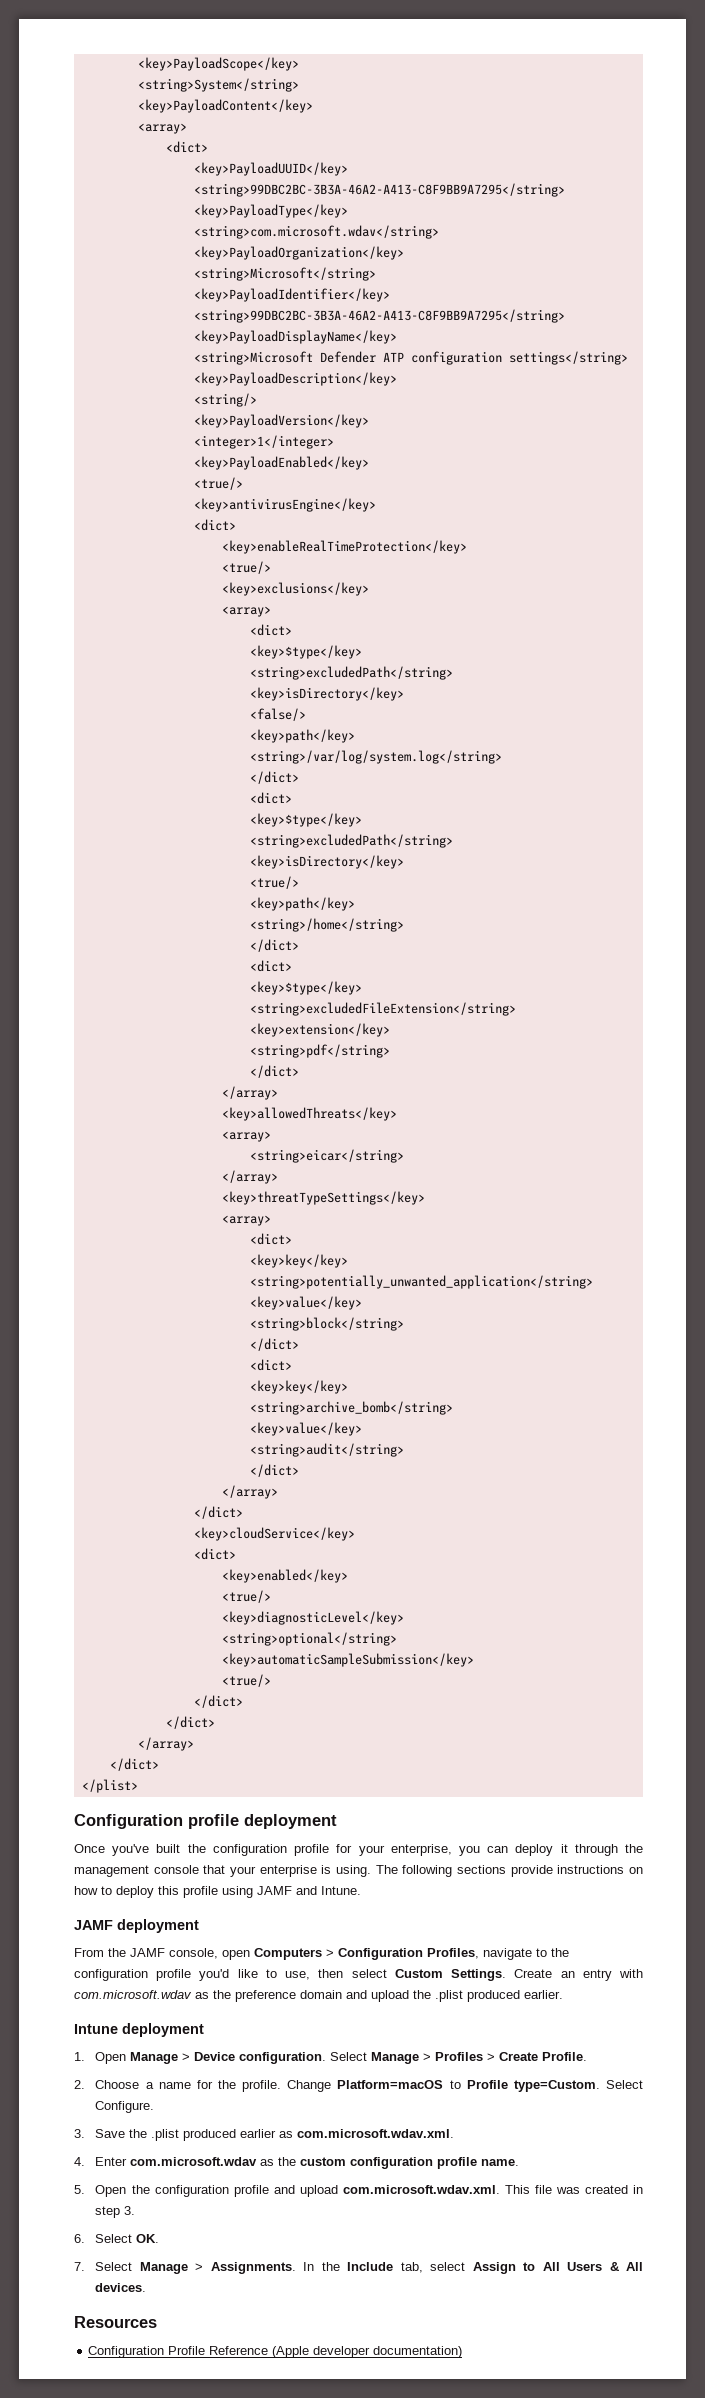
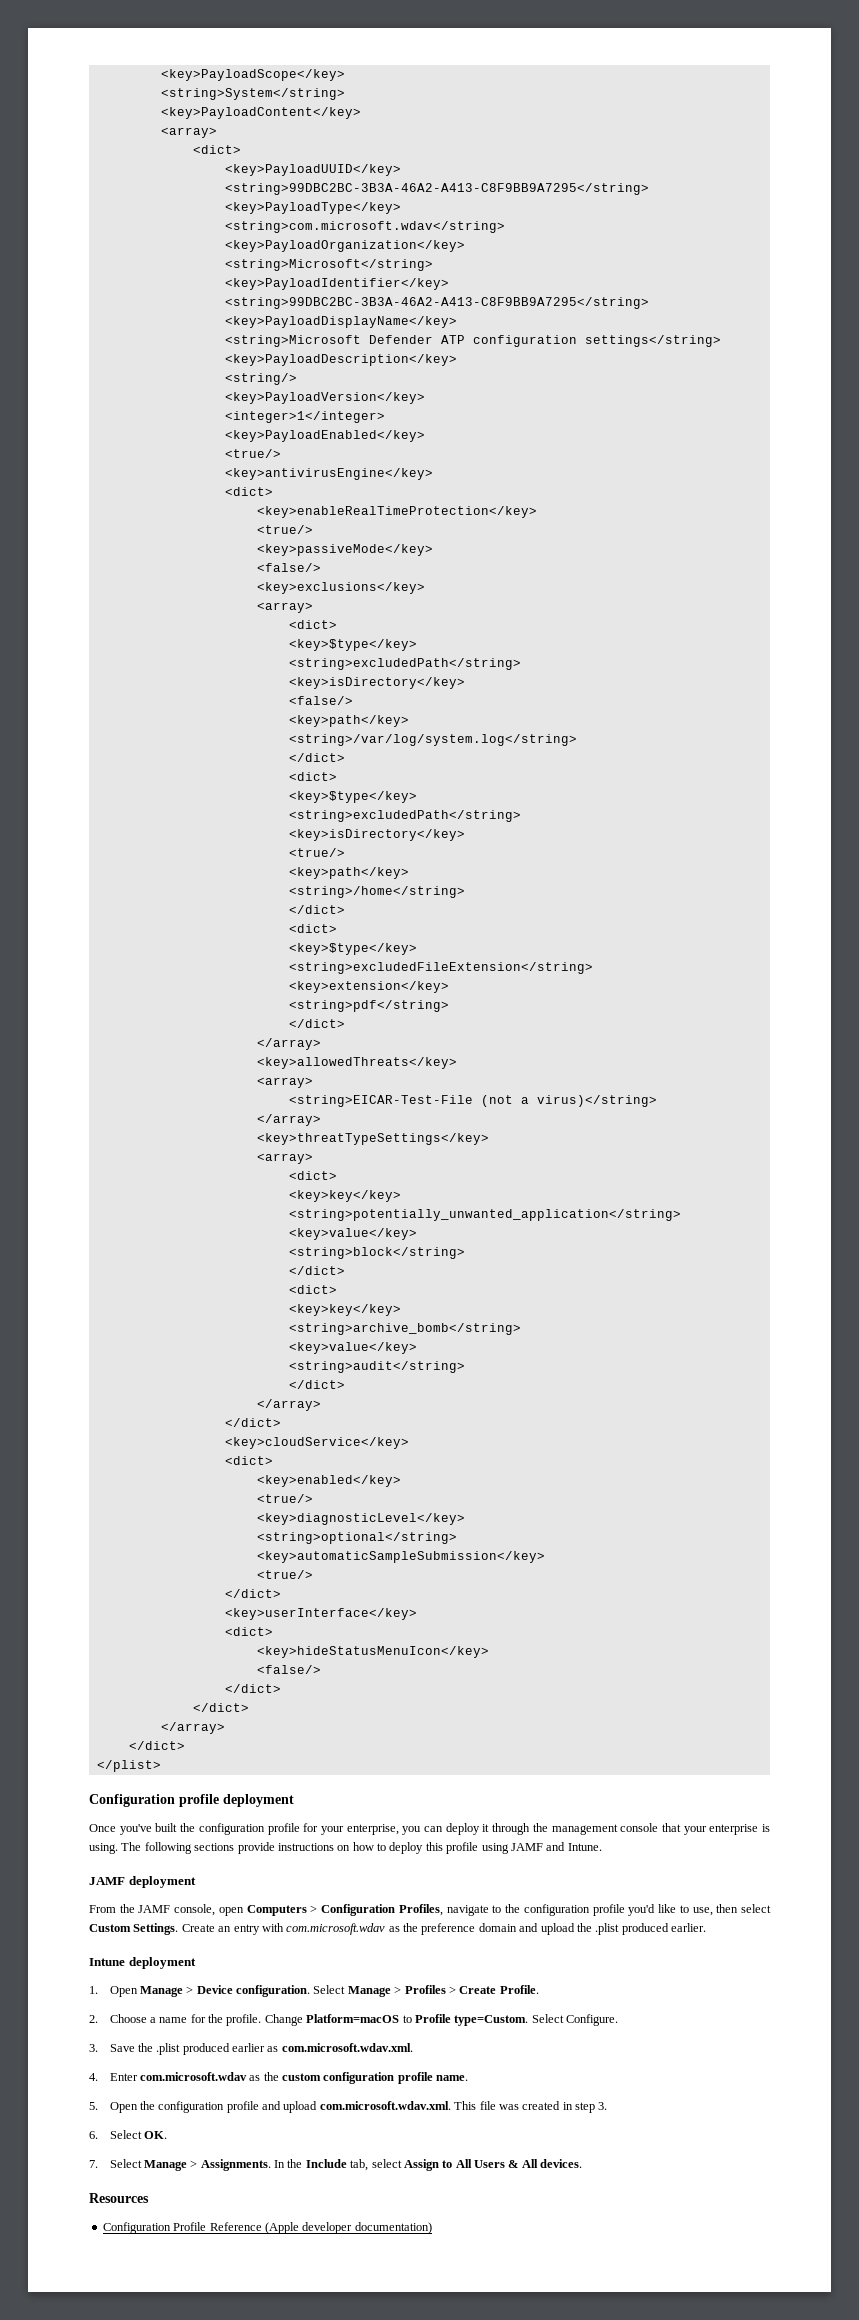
+ <key>passiveMode</key>
+ <false/>
- <string>eicar</string>
+ <string>EICAR-Test-File (not a virus)</string>
+ <key>userInterface</key>
+ <dict>
+ <key>hideStatusMenuIcon</key>
+ <false/>
+ </dict>

